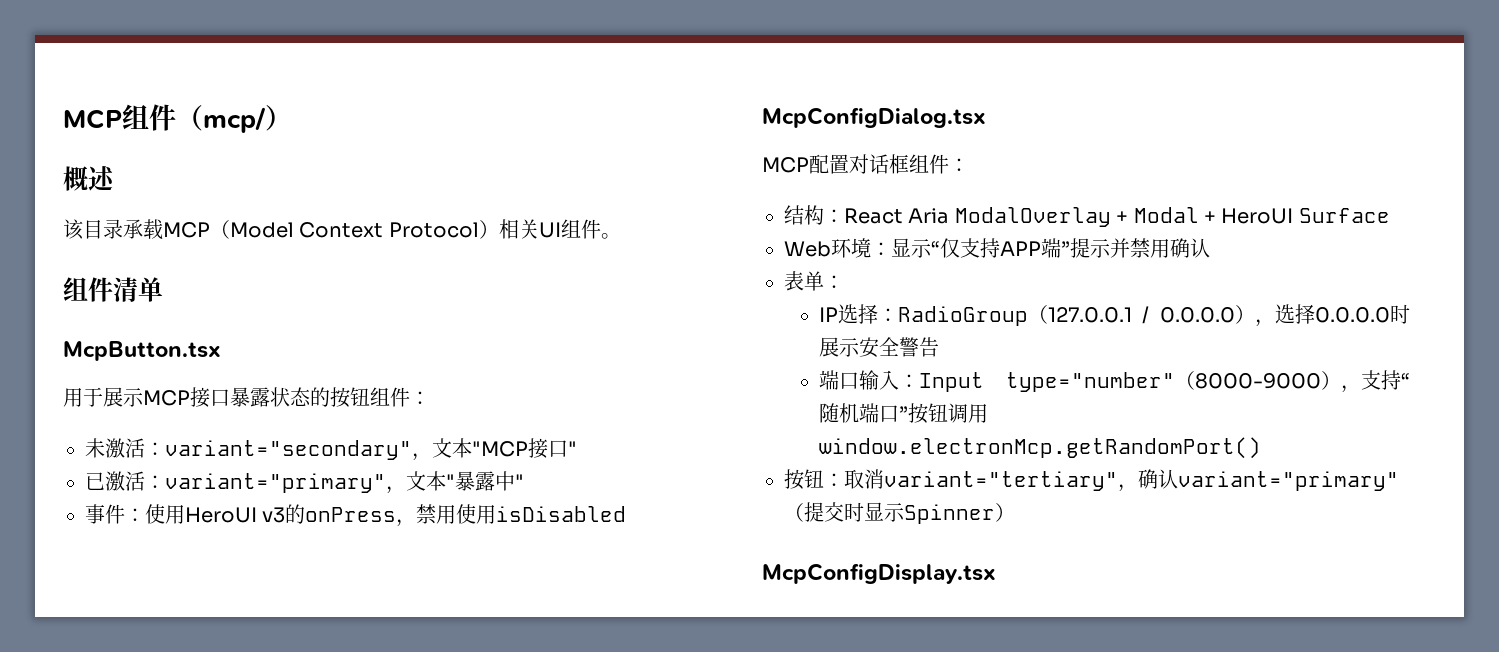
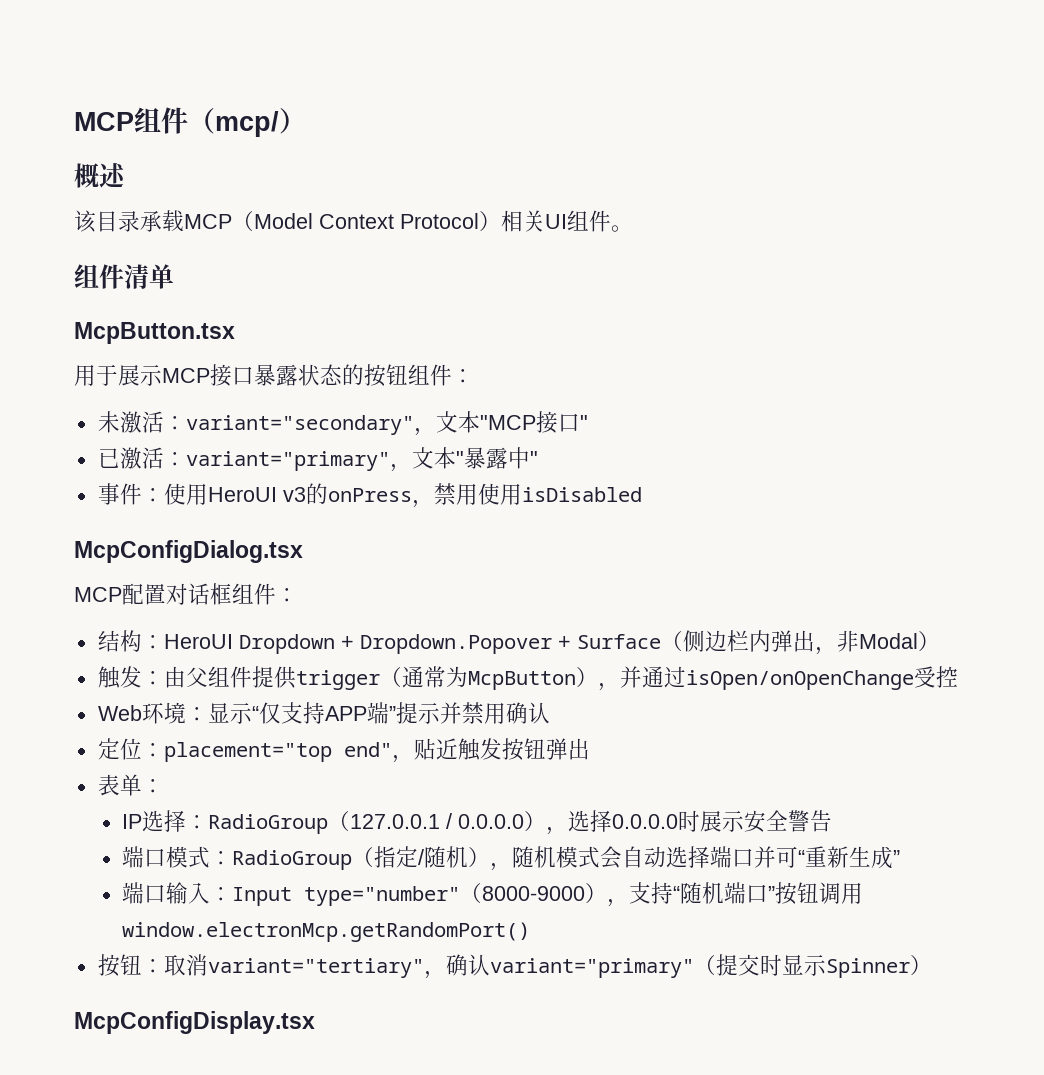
- 结构：React Aria ModalOverlay + Modal + HeroUI Surface
+ 结构：HeroUI Dropdown + Dropdown.Popover + Surface（侧边栏内弹出，非Modal）
+ 触发：由父组件提供trigger（通常为McpButton），并通过isOpen/onOpenChange受控
+ 定位：placement="top end"，贴近触发按钮弹出
+ 端口模式：RadioGroup（指定/随机），随机模式会自动选择端口并可“重新生成”

